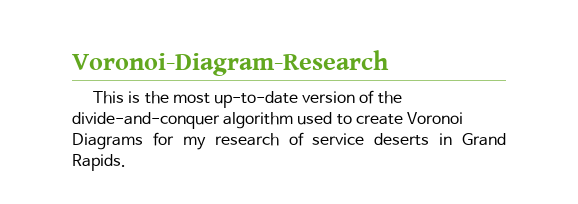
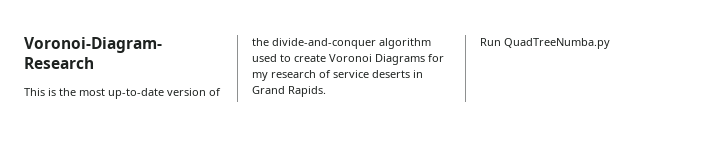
+ Run QuadTreeNumba.py

